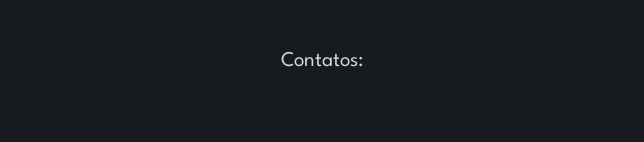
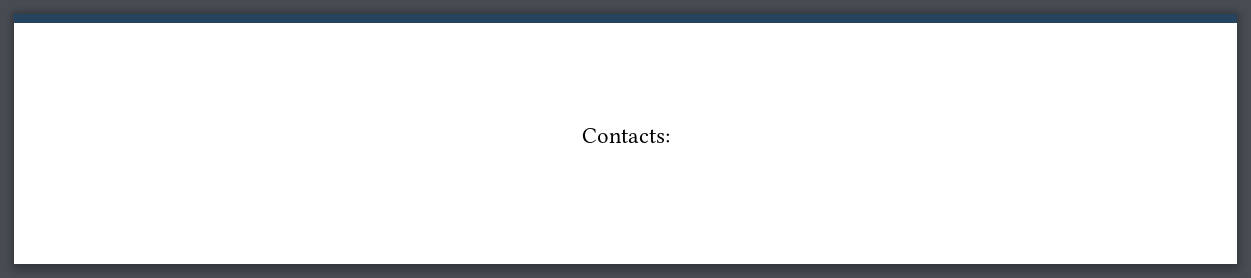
- Contatos:
+ Contacts:

